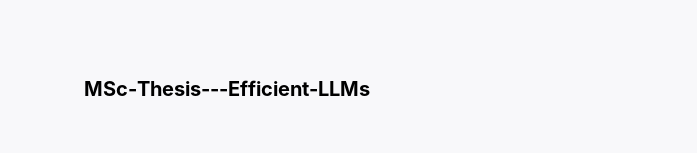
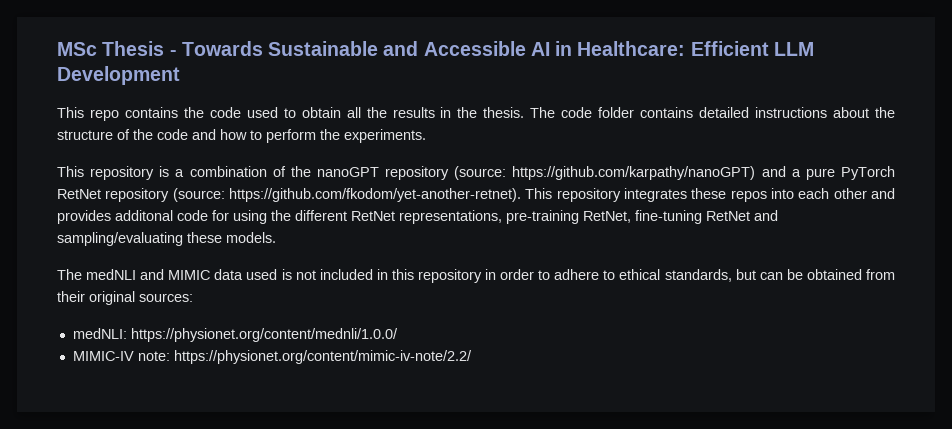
- MSc-Thesis---Efficient-LLMs
+ MSc Thesis - Towards Sustainable and Accessible AI in Healthcare: Efficient LLM Development
+ This repo contains the code used to obtain all the results in the thesis. The code folder contains detailed instructions about the structure of the code and how to perform the experiments.
+ This repository is a combination of the nanoGPT repository (source: https://github.com/karpathy/nanoGPT) and a pure PyTorch RetNet repository (source: https://github.com/fkodom/yet-another-retnet). This repository integrates these repos into each other and provides additonal code for using the different RetNet representations, pre-training RetNet, fine-tuning RetNet and sampling/evaluating these models.
+ The medNLI and MIMIC data used is not included in this repository in order to adhere to ethical standards, but can be obtained from their original sources:
+ medNLI: https://physionet.org/content/mednli/1.0.0/
+ MIMIC-IV note: https://physionet.org/content/mimic-iv-note/2.2/

